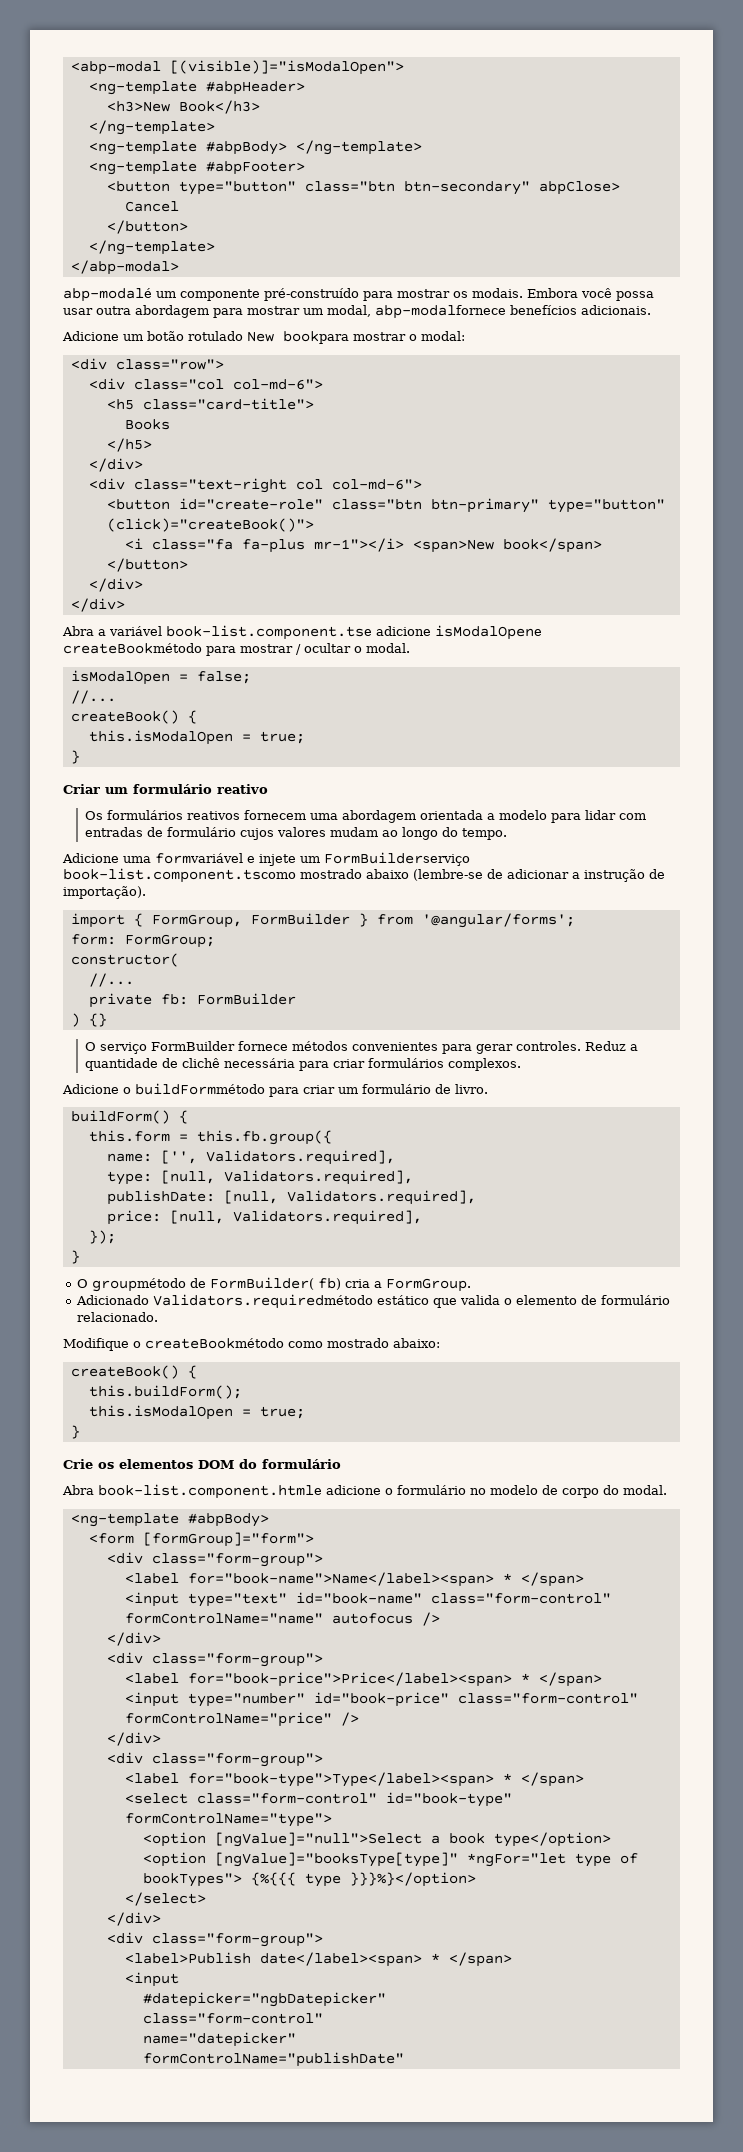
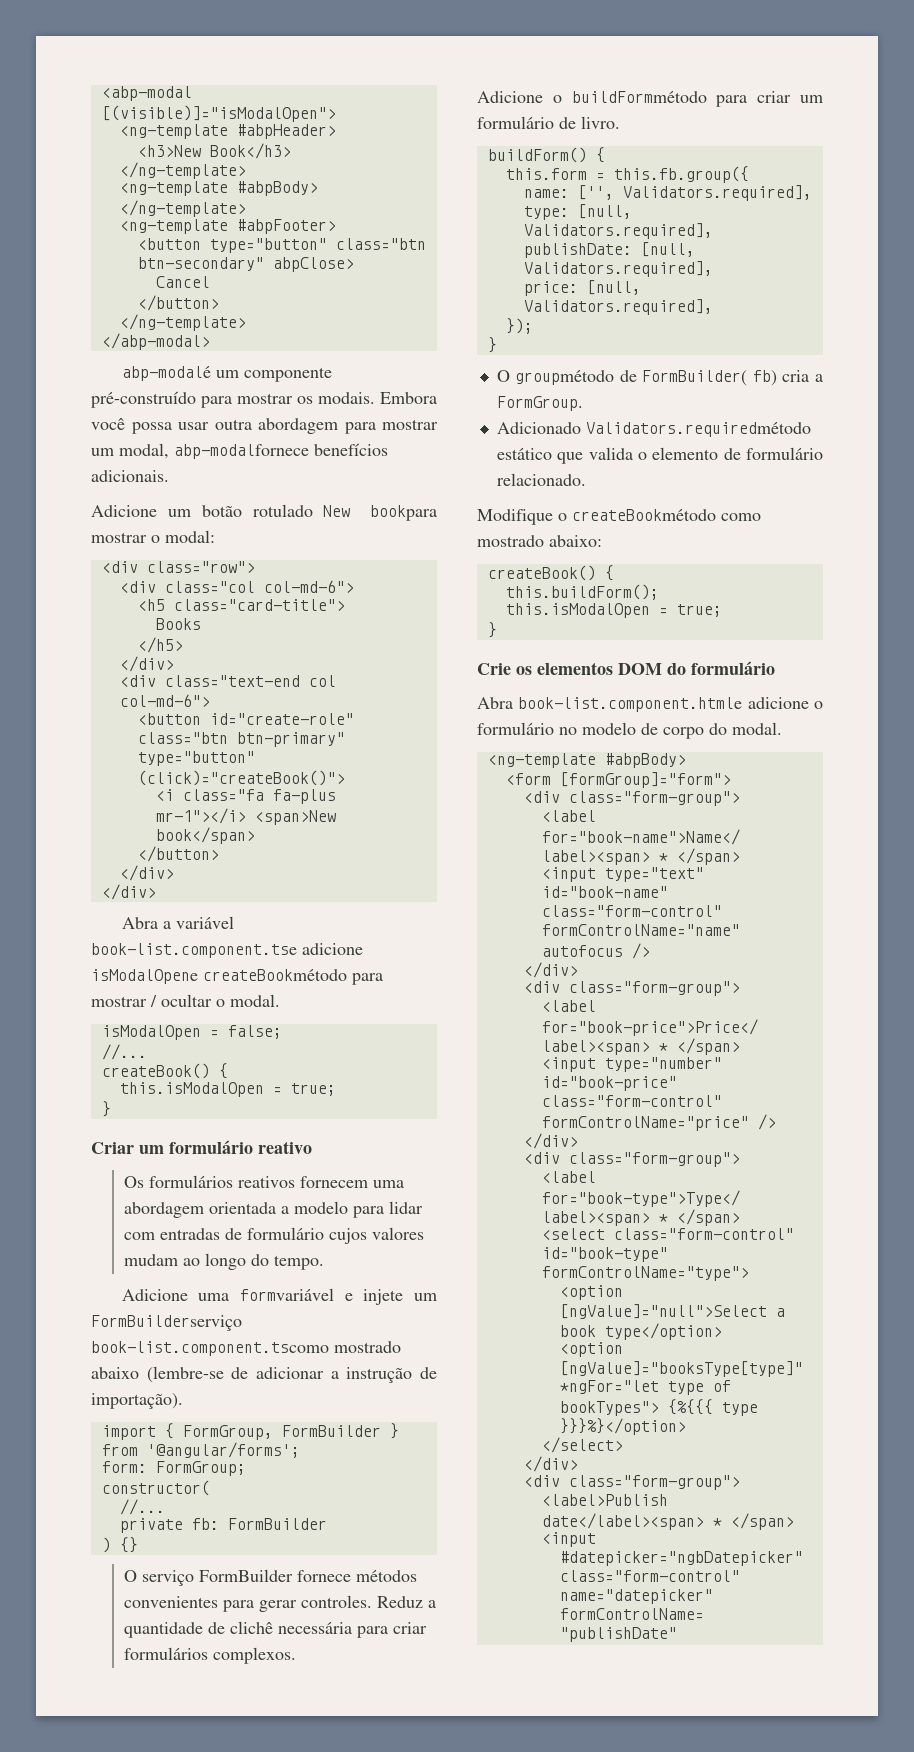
- <div class="text-right col col-md-6">
+ <div class="text-end col col-md-6">

